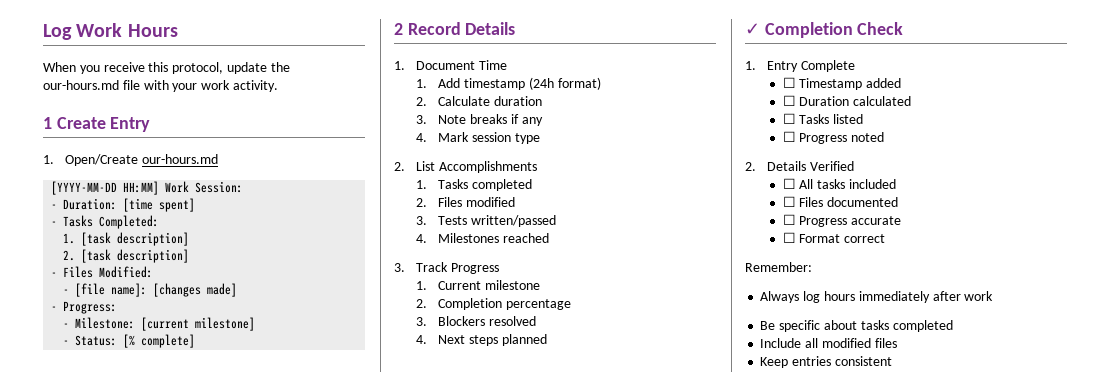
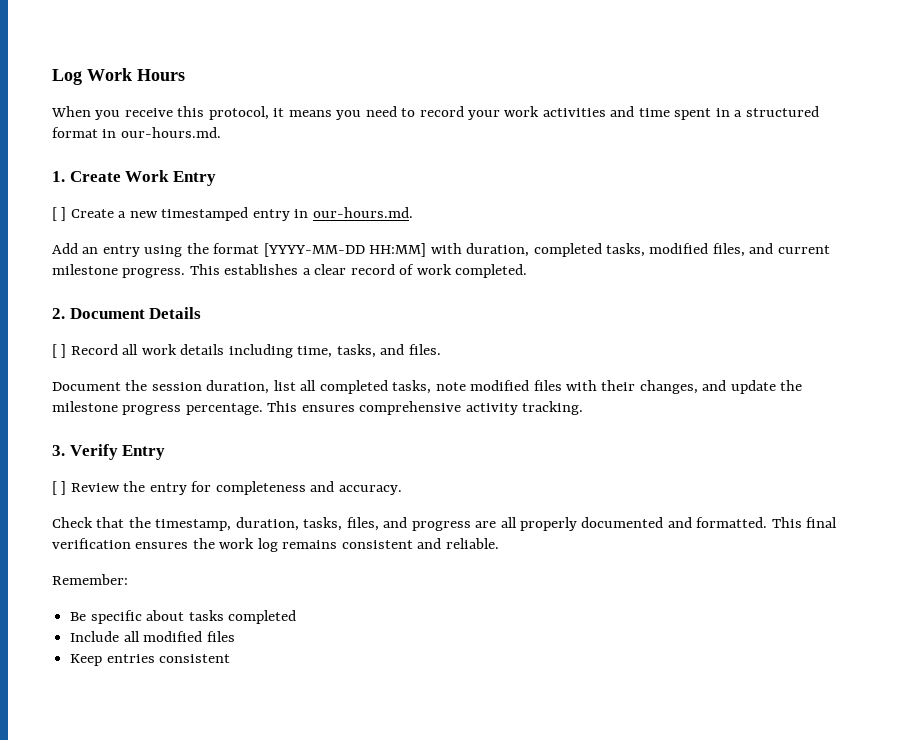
- When you receive this protocol, update the our-hours.md file with your work activity.
- 1 Create Entry
- 1. Open/Create our-hours.md
- [YYYY-MM-DD HH:MM] Work Session:
- - Duration: [time spent]
- - Tasks Completed:
- 1. [task description]
- 2. [task description]
- - Files Modified:
- - [file name]: [changes made]
- - Progress:
- - Milestone: [current milestone]
- - Status: [% complete]
- 2 Record Details
- 1. Document Time
- 1. Add timestamp (24h format)
- 2. Calculate duration
- 3. Note breaks if any
- 4. Mark session type
- 2. List Accomplishments
- 1. Tasks completed
- 2. Files modified
- 3. Tests written/passed
- 4. Milestones reached
- 3. Track Progress
- 1. Current milestone
- 2. Completion percentage
- 3. Blockers resolved
- 4. Next steps planned
- ✓ Completion Check
- 1. Entry Complete
- ☐ Timestamp added
- ☐ Duration calculated
- ☐ Tasks listed
- ☐ Progress noted
- 2. Details Verified
- ☐ All tasks included
- ☐ Files documented
- ☐ Progress accurate
- ☐ Format correct
+ When you receive this protocol, it means you need to record your work activities and time spent in a structured format in our-hours.md.
+ 1. Create Work Entry
+ [ ] Create a new timestamped entry in our-hours.md.
+ Add an entry using the format [YYYY-MM-DD HH:MM] with duration, completed tasks, modified files, and current milestone progress. This establishes a clear record of work completed.
+ 2. Document Details
+ [ ] Record all work details including time, tasks, and files.
+ Document the session duration, list all completed tasks, note modified files with their changes, and update the milestone progress percentage. This ensures comprehensive activity tracking.
+ 3. Verify Entry
+ [ ] Review the entry for completeness and accuracy.
+ Check that the timestamp, duration, tasks, files, and progress are all properly documented and formatted. This final verification ensures the work log remains consistent and reliable.
  Remember:
- Always log hours immediately after work

